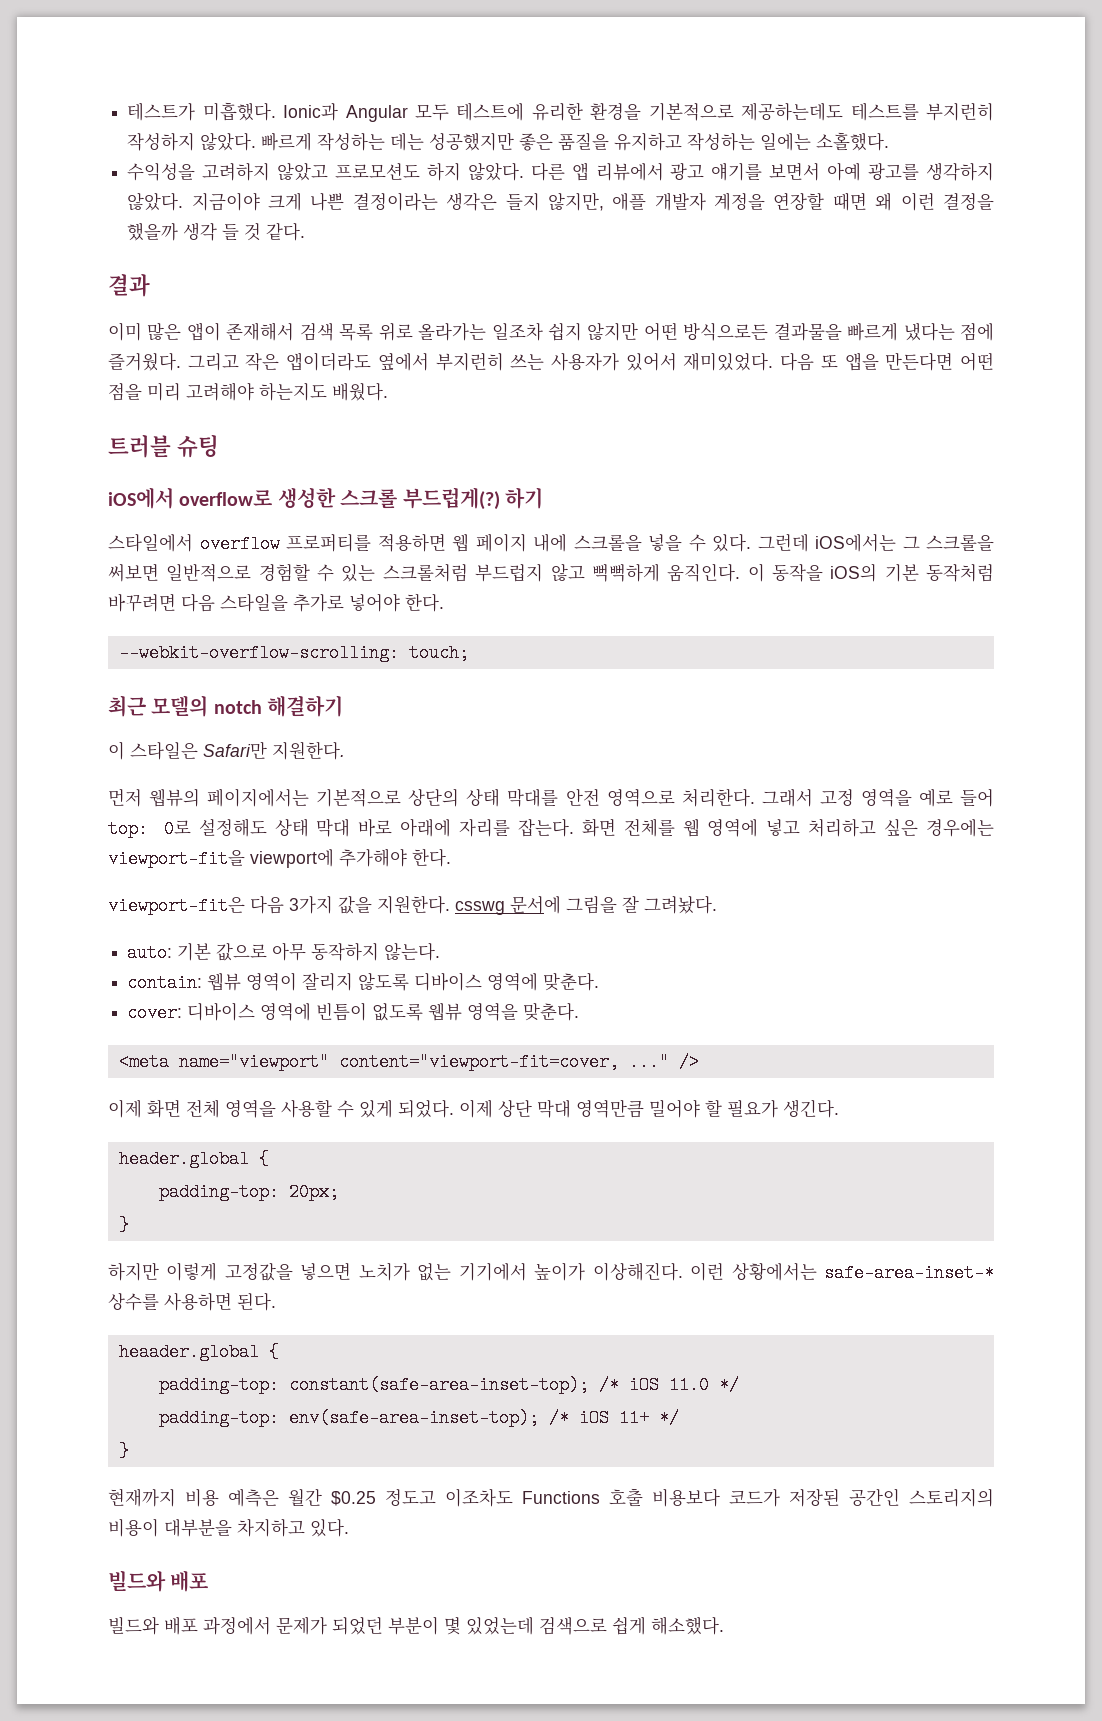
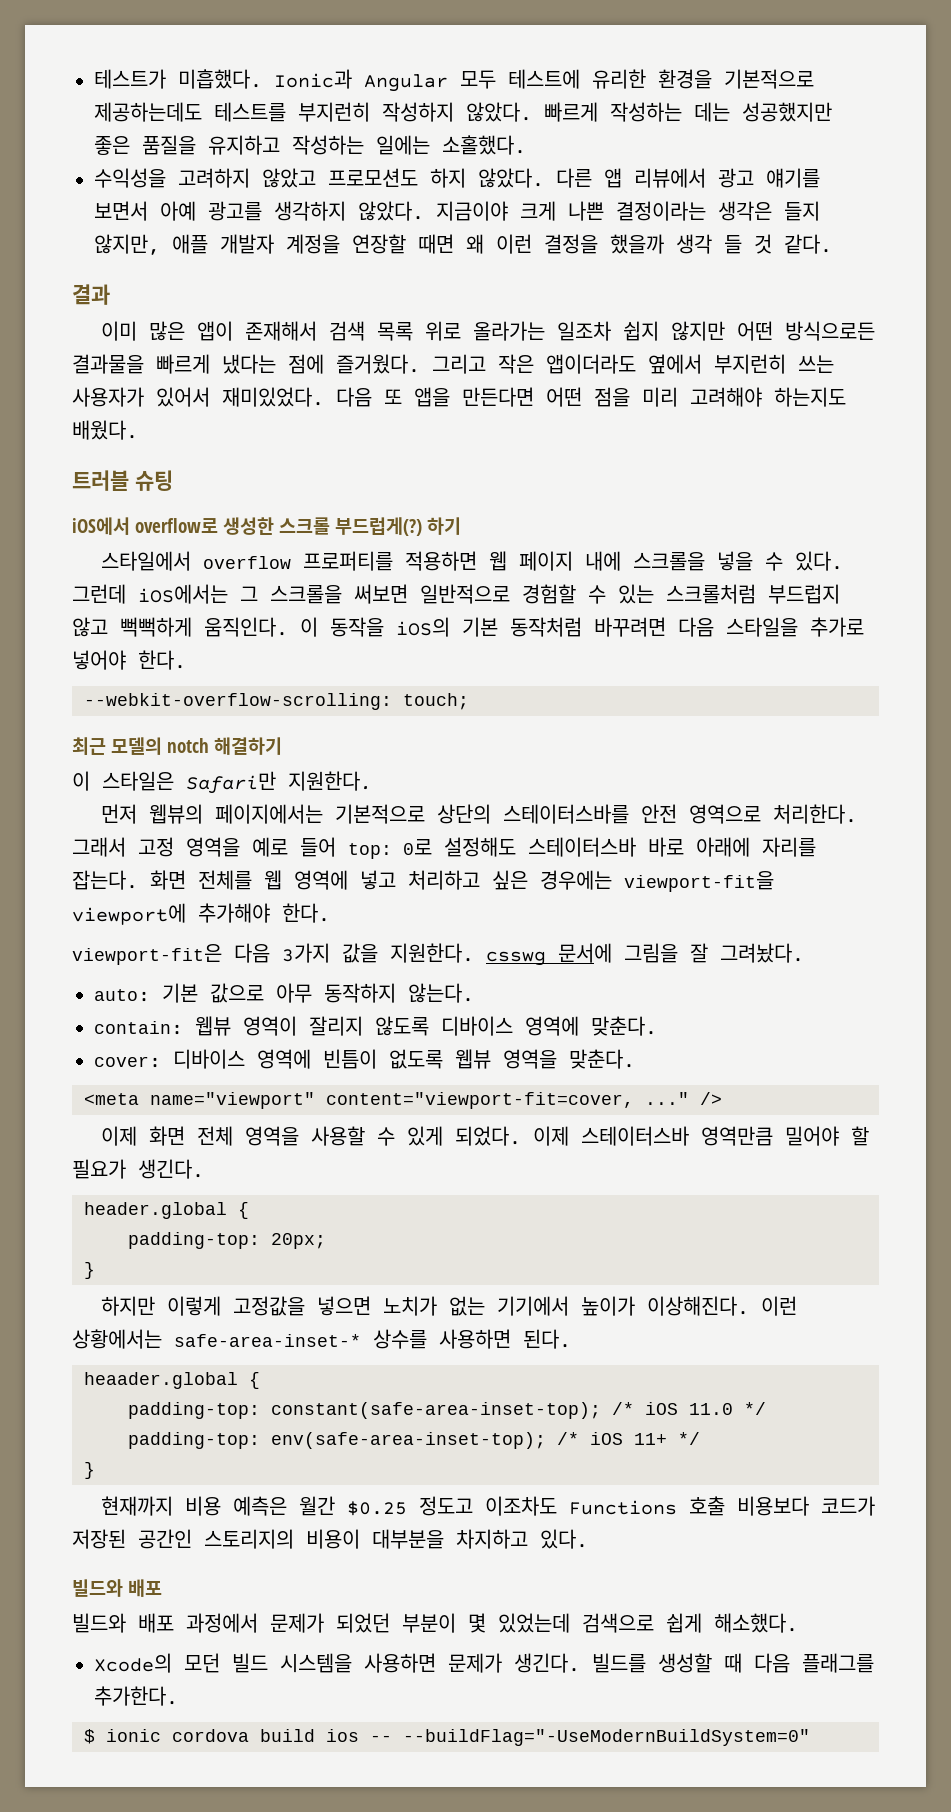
- 먼저 웹뷰의 페이지에서는 기본적으로 상단의 상태 막대를 안전 영역으로 처리한다.
+ 먼저 웹뷰의 페이지에서는 기본적으로 상단의 스테이터스바를 안전 영역으로 처리한다.
- 그래서 고정 영역을 예로 들어 top: 0로 설정해도 상태 막대 바로 아래에 자리를 잡는다.
+ 그래서 고정 영역을 예로 들어 top: 0로 설정해도 스테이터스바 바로 아래에 자리를 잡는다.
- 이제 상단 막대 영역만큼 밀어야 할 필요가 생긴다.
+ 이제 스테이터스바 영역만큼 밀어야 할 필요가 생긴다.
+ Xcode의 모던 빌드 시스템을 사용하면 문제가 생긴다. 빌드를 생성할 때 다음 플래그를 추가한다.
+ $ ionic cordova build ios -- --buildFlag="-UseModernBuildSystem=0"

